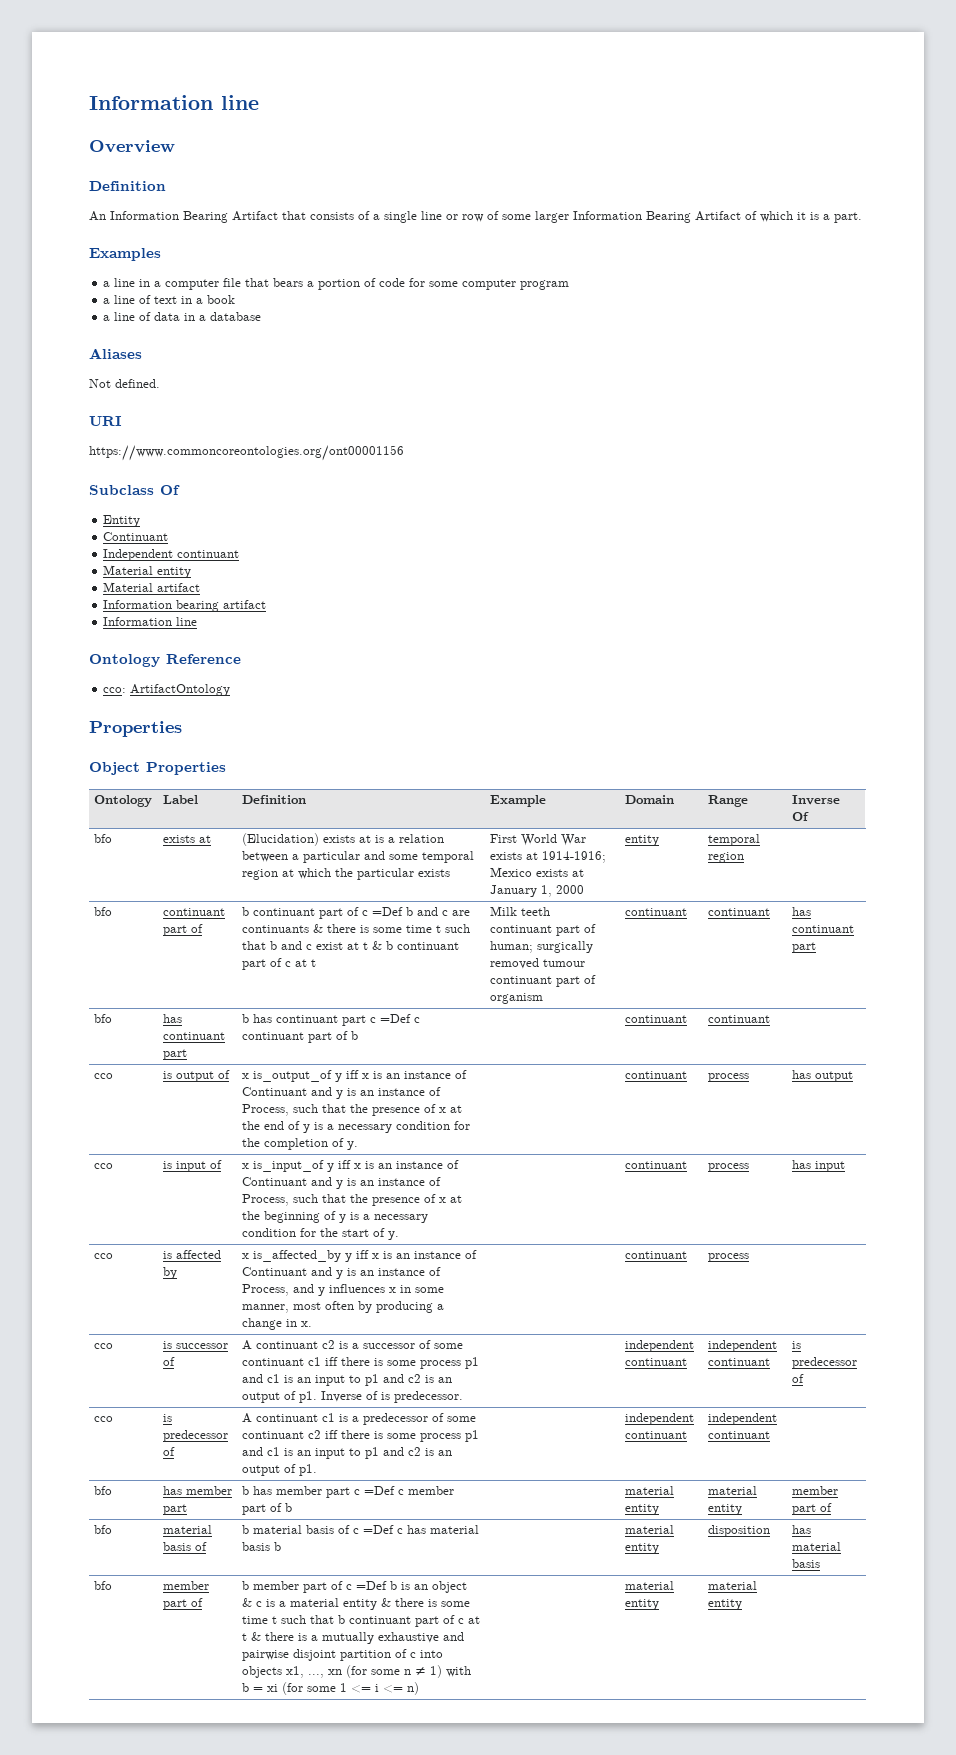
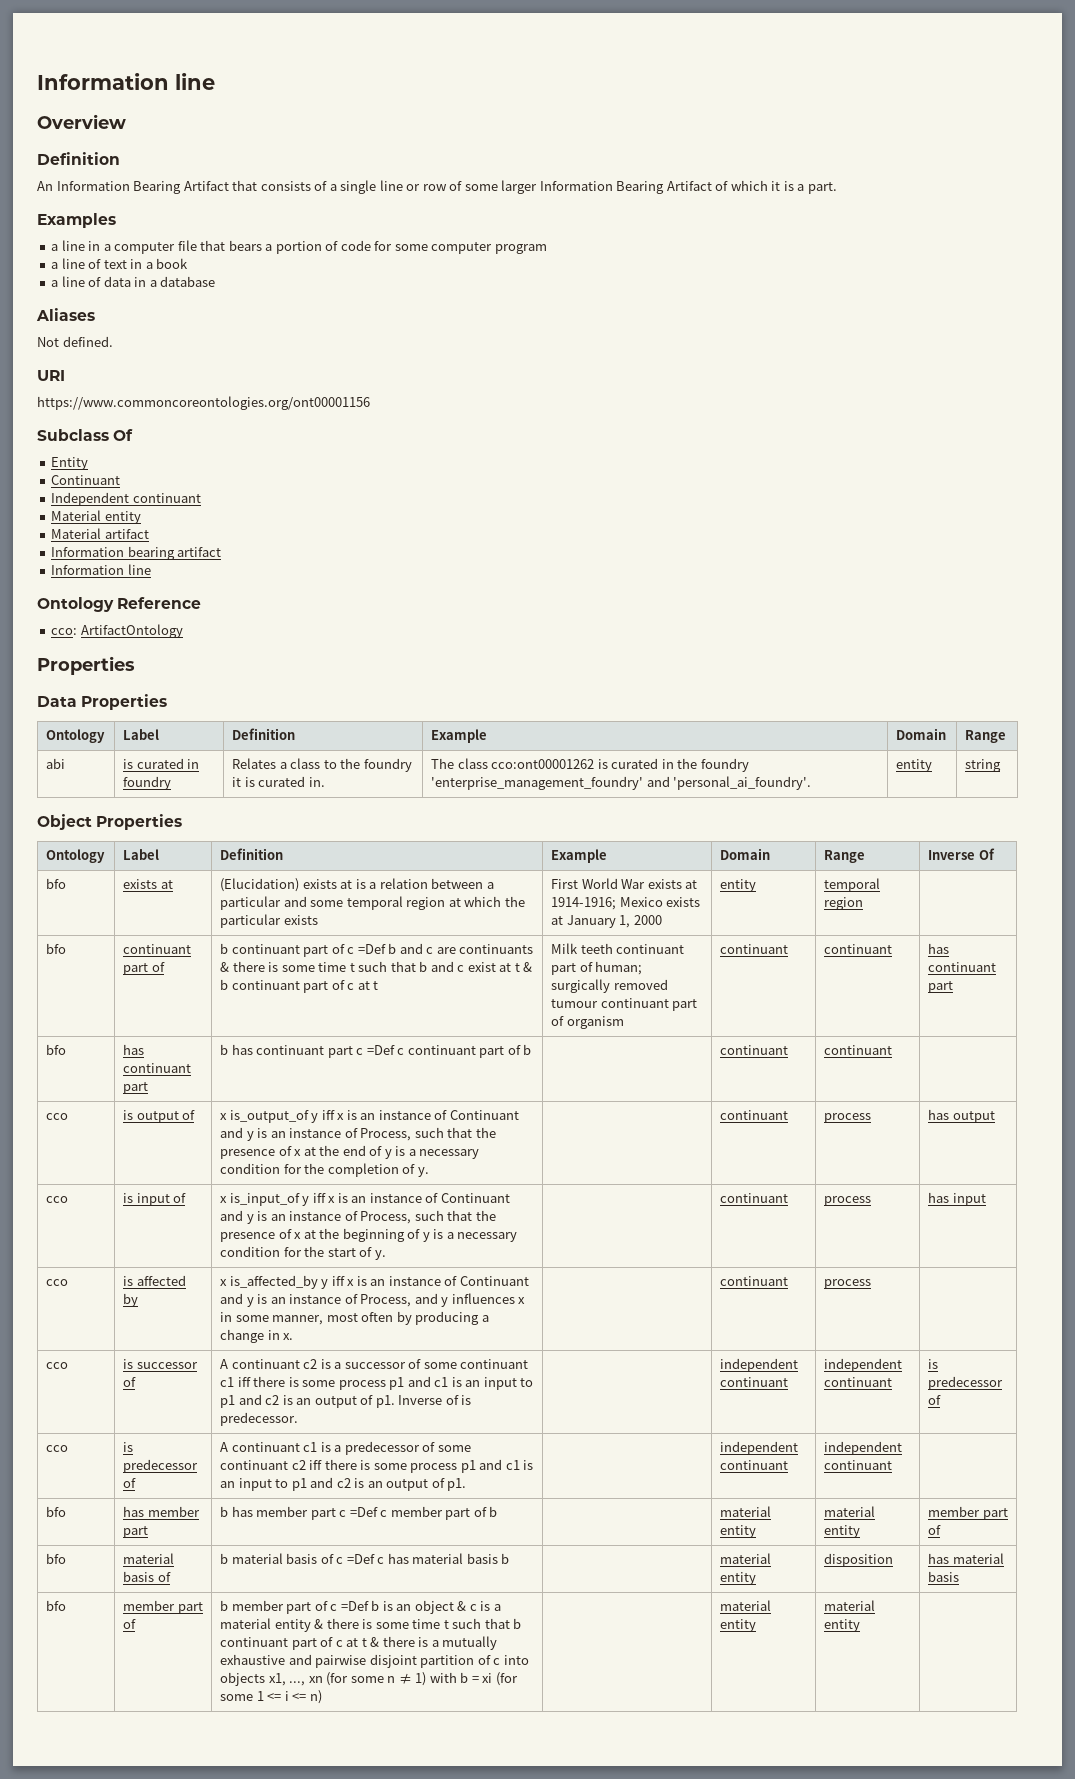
+ Data Properties
+ Ontology | Label | Definition | Example | Domain | Range
+ abi | is curated in foundry | Relates a class to the foundry it is curated in. | The class cco:ont00001262 is curated in the foundry 'enterprise_management_foundry' and 'personal_ai_foundry'. | entity | string

